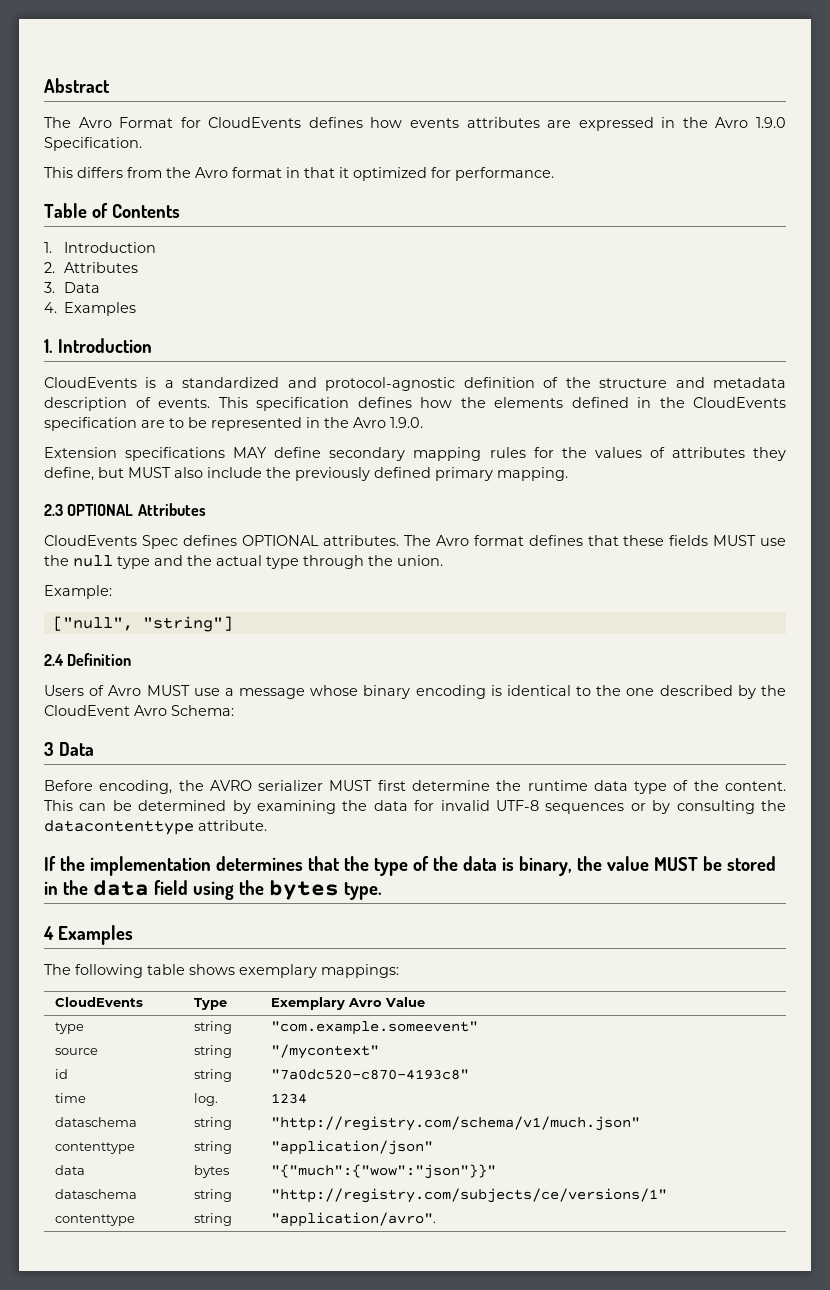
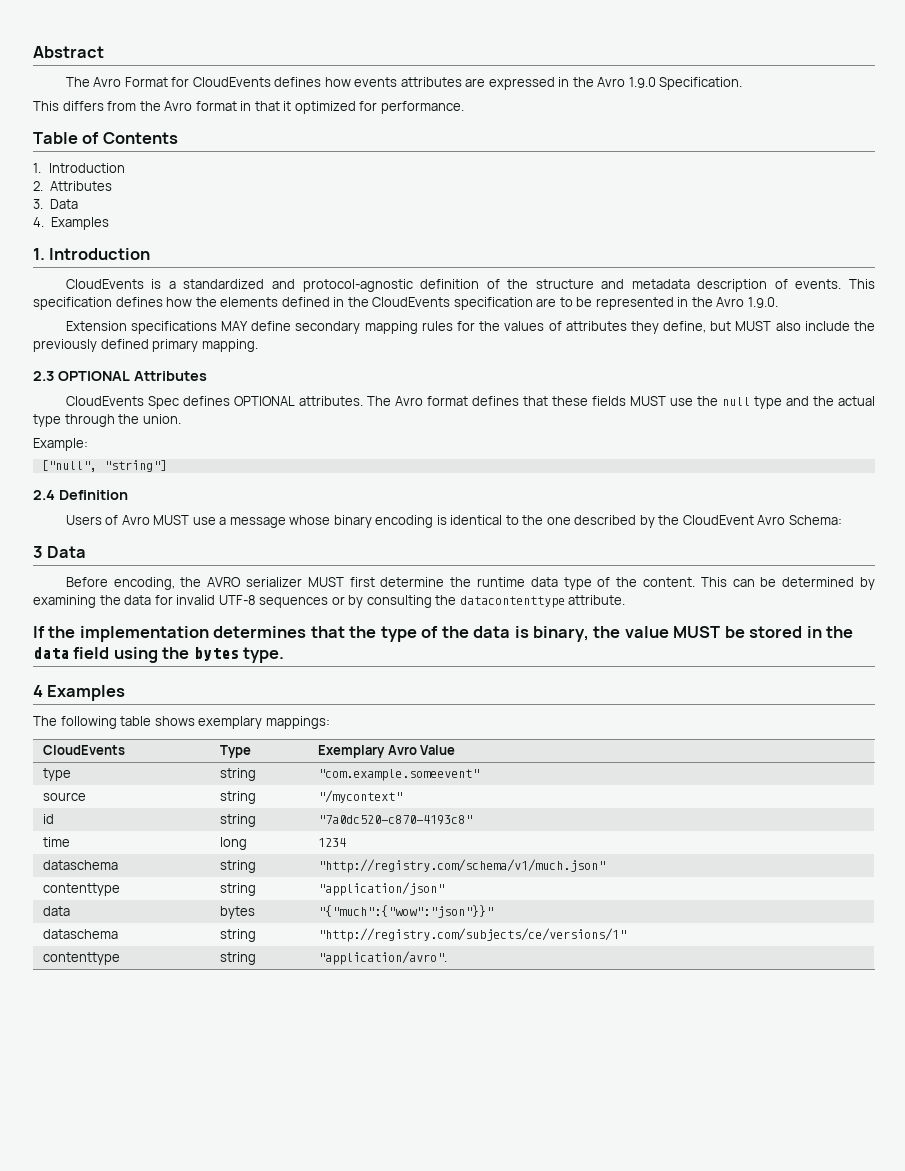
- time | log. | 1234
+ time | long | 1234

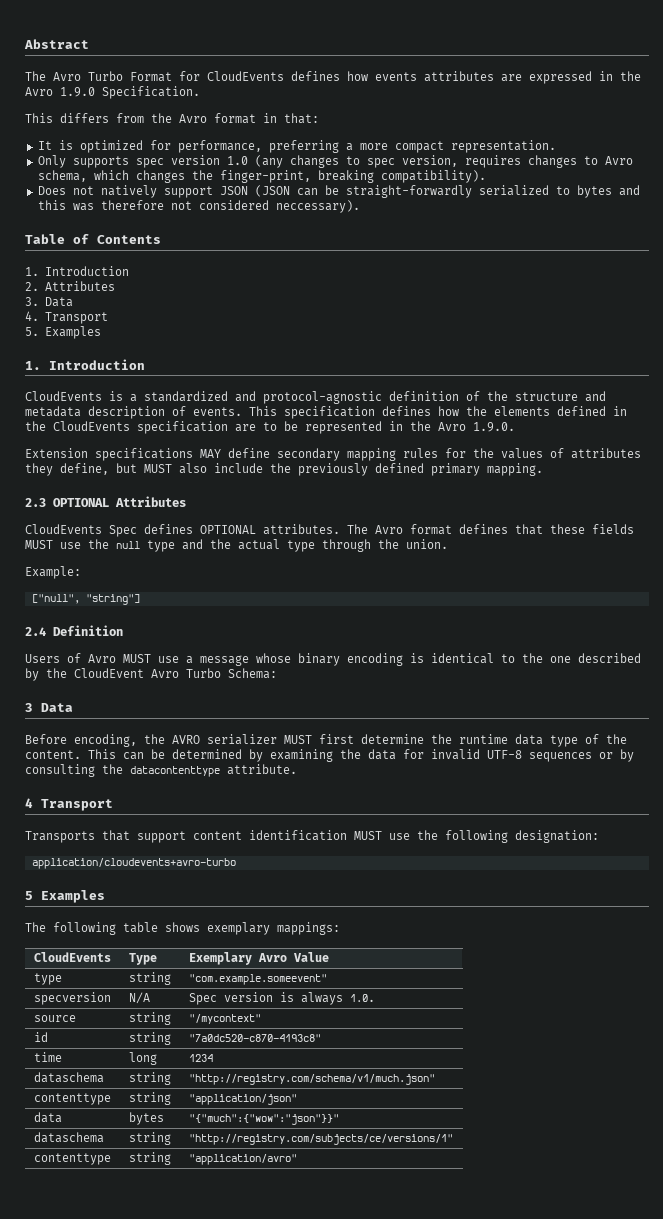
- The Avro Format for CloudEvents defines how events attributes are expressed in the Avro 1.9.0 Specification.
+ The Avro Turbo Format for CloudEvents defines how events attributes are expressed in the Avro 1.9.0 Specification.
- This differs from the Avro format in that it optimized for performance.
+ This differs from the Avro format in that:
+ It is optimized for performance, preferring a more compact representation.
+ Only supports spec version 1.0 (any changes to spec version, requires changes to Avro schema, which changes the finger-print, breaking compatibility).
+ Does not natively support JSON (JSON can be straight-forwardly serialized to bytes and this was therefore not considered neccessary).
- 4. Examples
+ 4. Transport
+ 5. Examples
- Users of Avro MUST use a message whose binary encoding is identical to the one described by the CloudEvent Avro Schema:
+ Users of Avro MUST use a message whose binary encoding is identical to the one described by the CloudEvent Avro Turbo Schema:
- If the implementation determines that the type of the data is binary, the value MUST be stored in the data field using the bytes type.
- 4 Examples
+ 4 Transport
+ Transports that support content identification MUST use the following designation:
+ application/cloudevents+avro-turbo
+ 5 Examples
+ specversion | N/A | Spec version is always 1.0.
- contenttype | string | "application/avro".
+ contenttype | string | "application/avro"

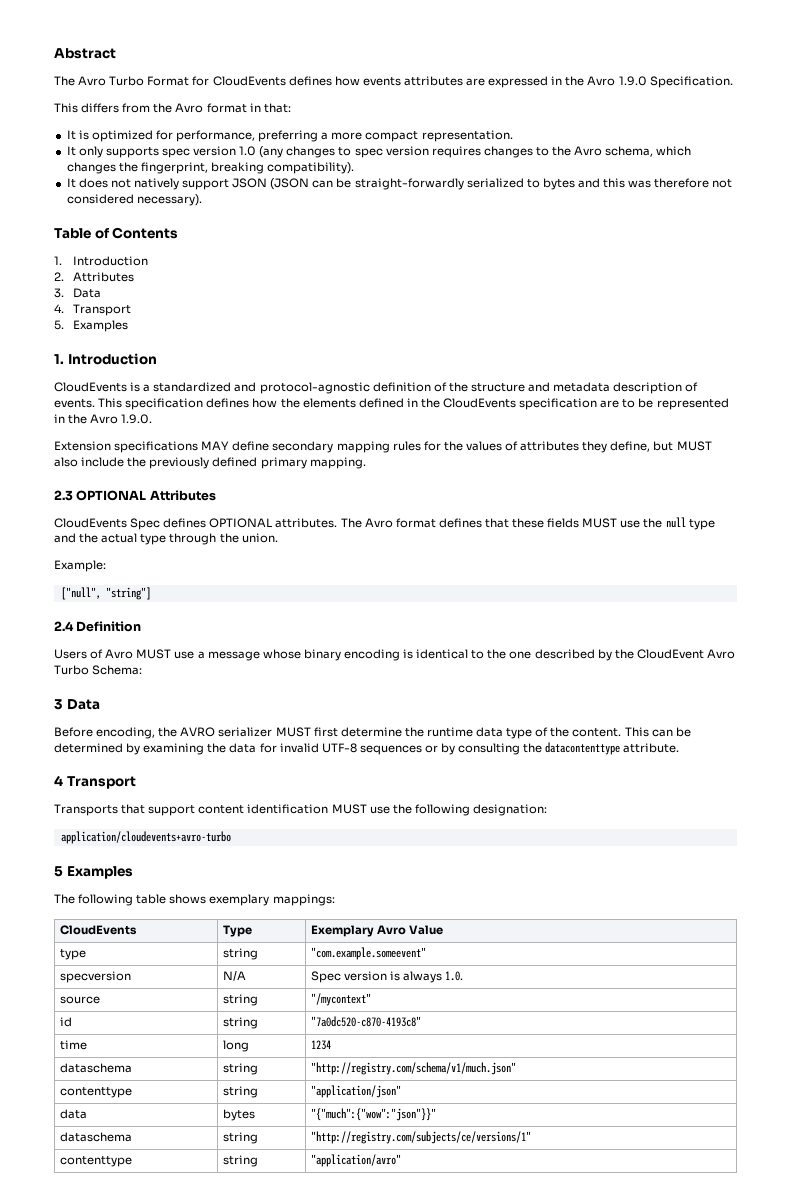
- Only supports spec version 1.0 (any changes to spec version, requires changes to Avro schema, which changes the finger-print, breaking compatibility).
+ It only supports spec version 1.0 (any changes to spec version requires changes to the Avro schema, which changes the fingerprint, breaking compatibility).
- Does not natively support JSON (JSON can be straight-forwardly serialized to bytes and this was therefore not considered neccessary).
+ It does not natively support JSON (JSON can be straight-forwardly serialized to bytes and this was therefore not considered necessary).

